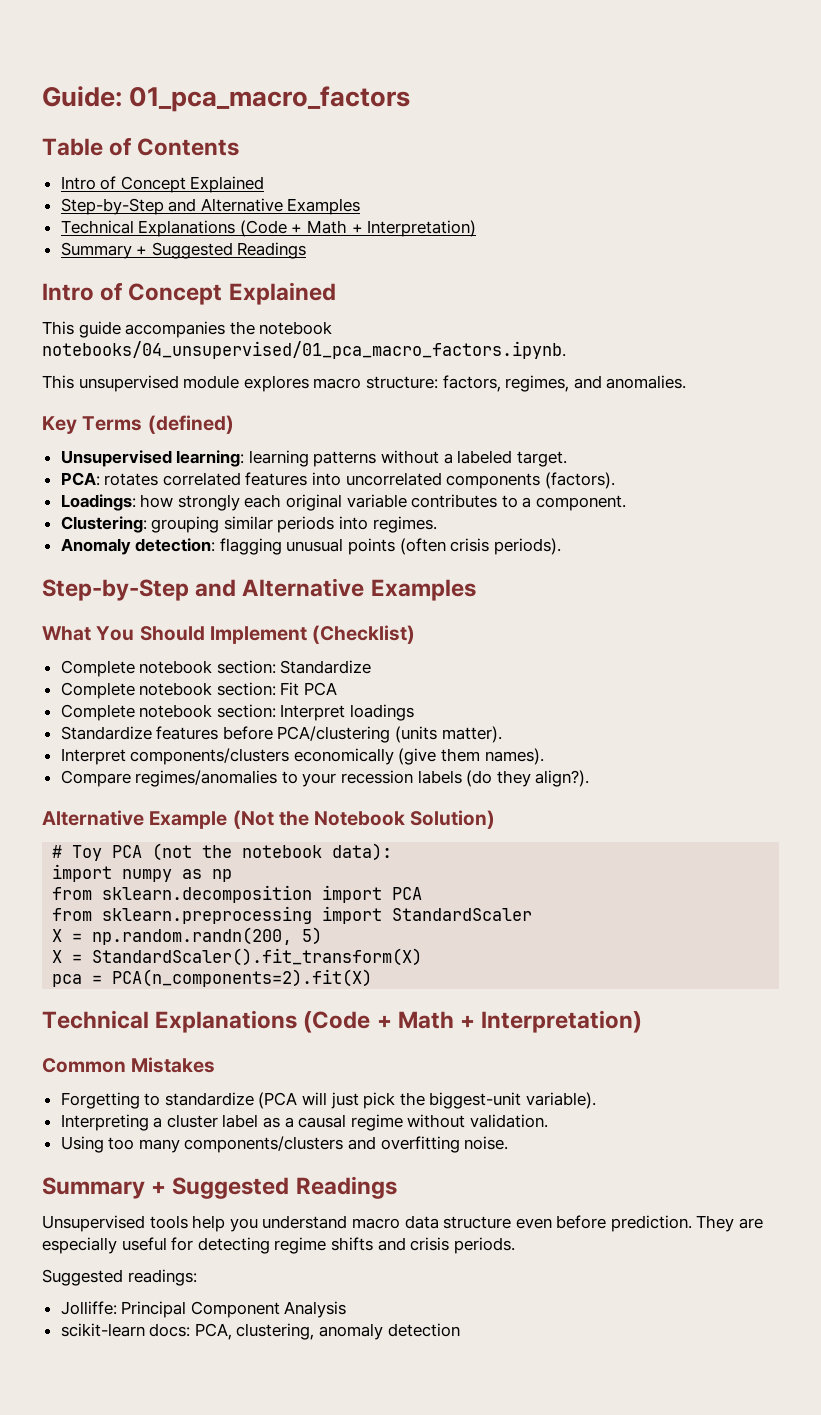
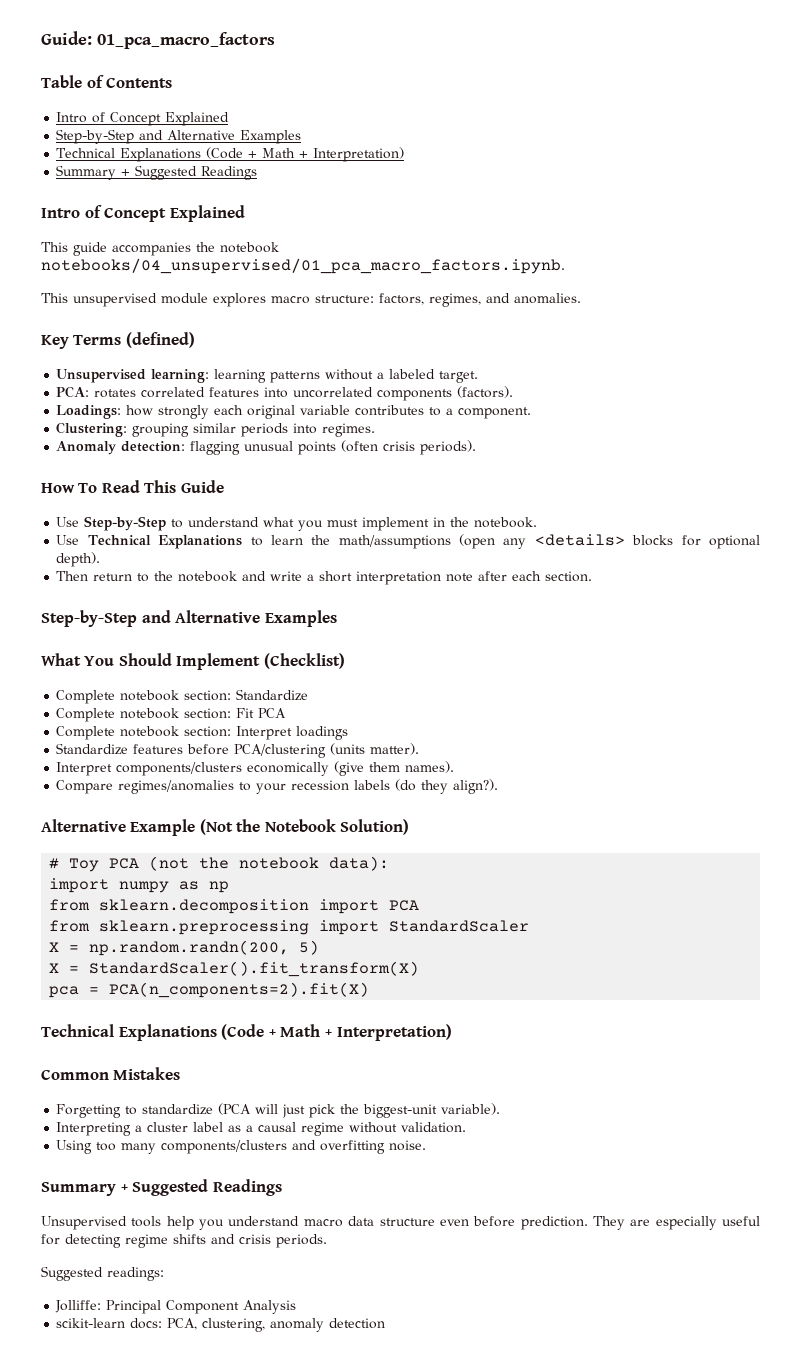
+ How To Read This Guide
+ Use Step-by-Step to understand what you must implement in the notebook.
+ Use Technical Explanations to learn the math/assumptions (open any <details> blocks for optional depth).
+ Then return to the notebook and write a short interpretation note after each section.

